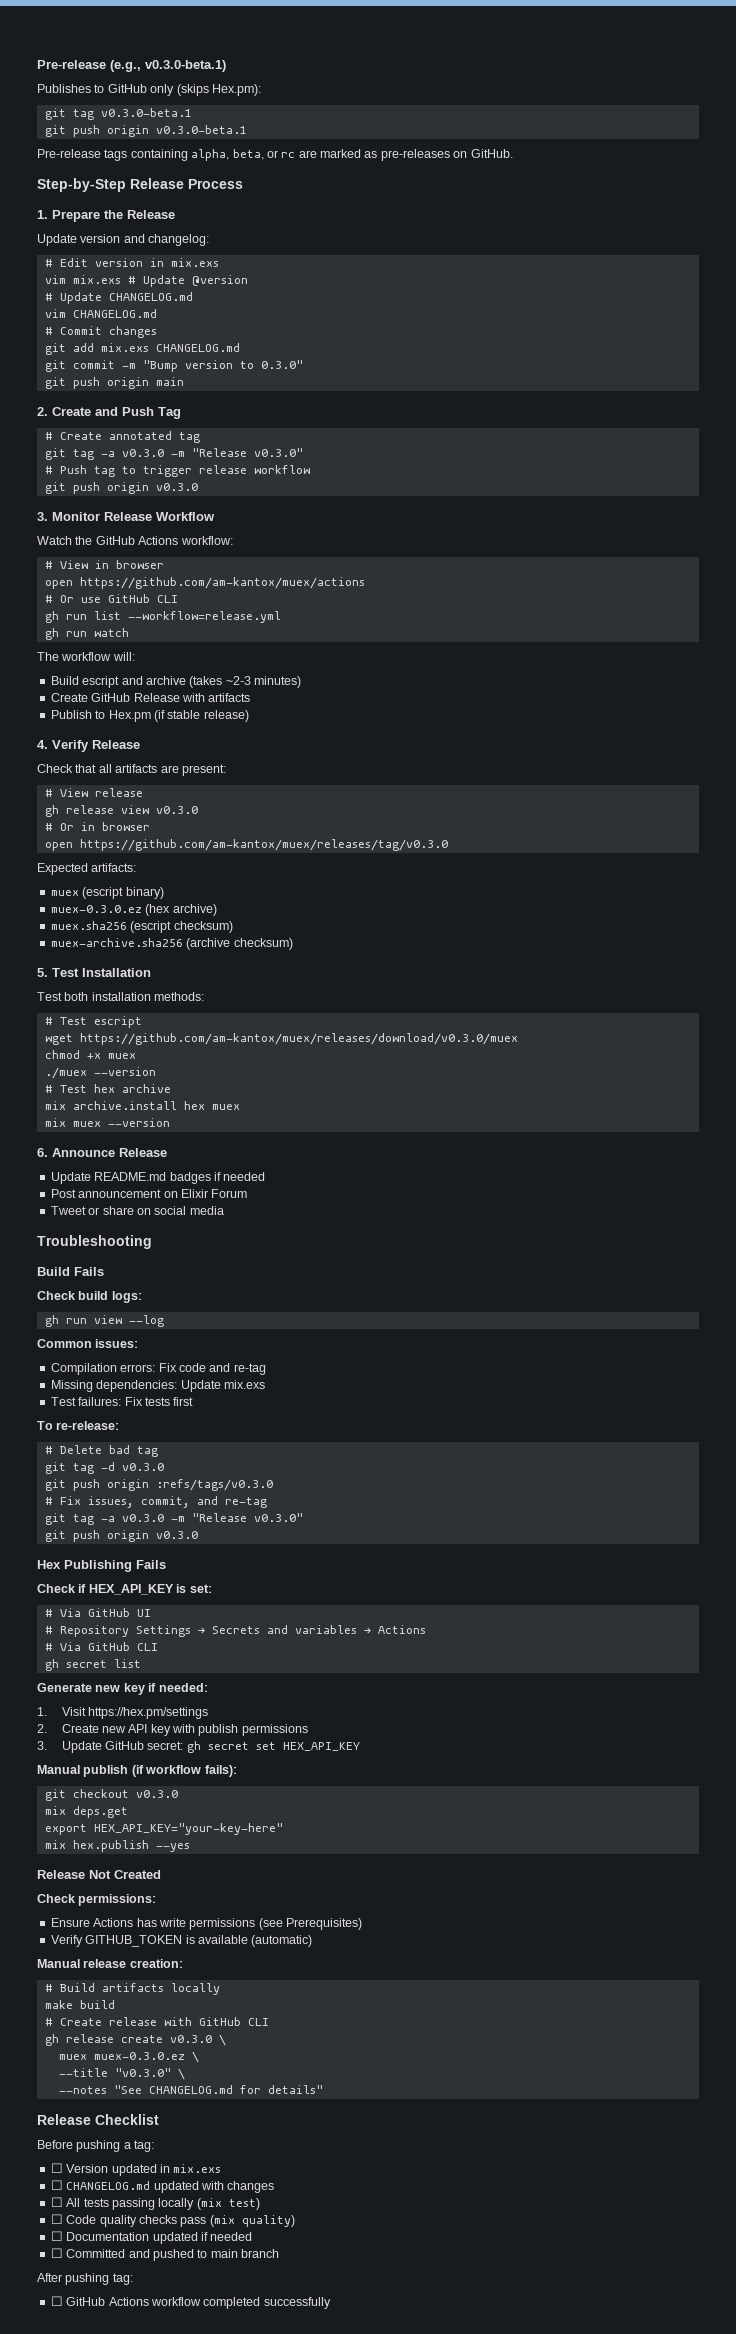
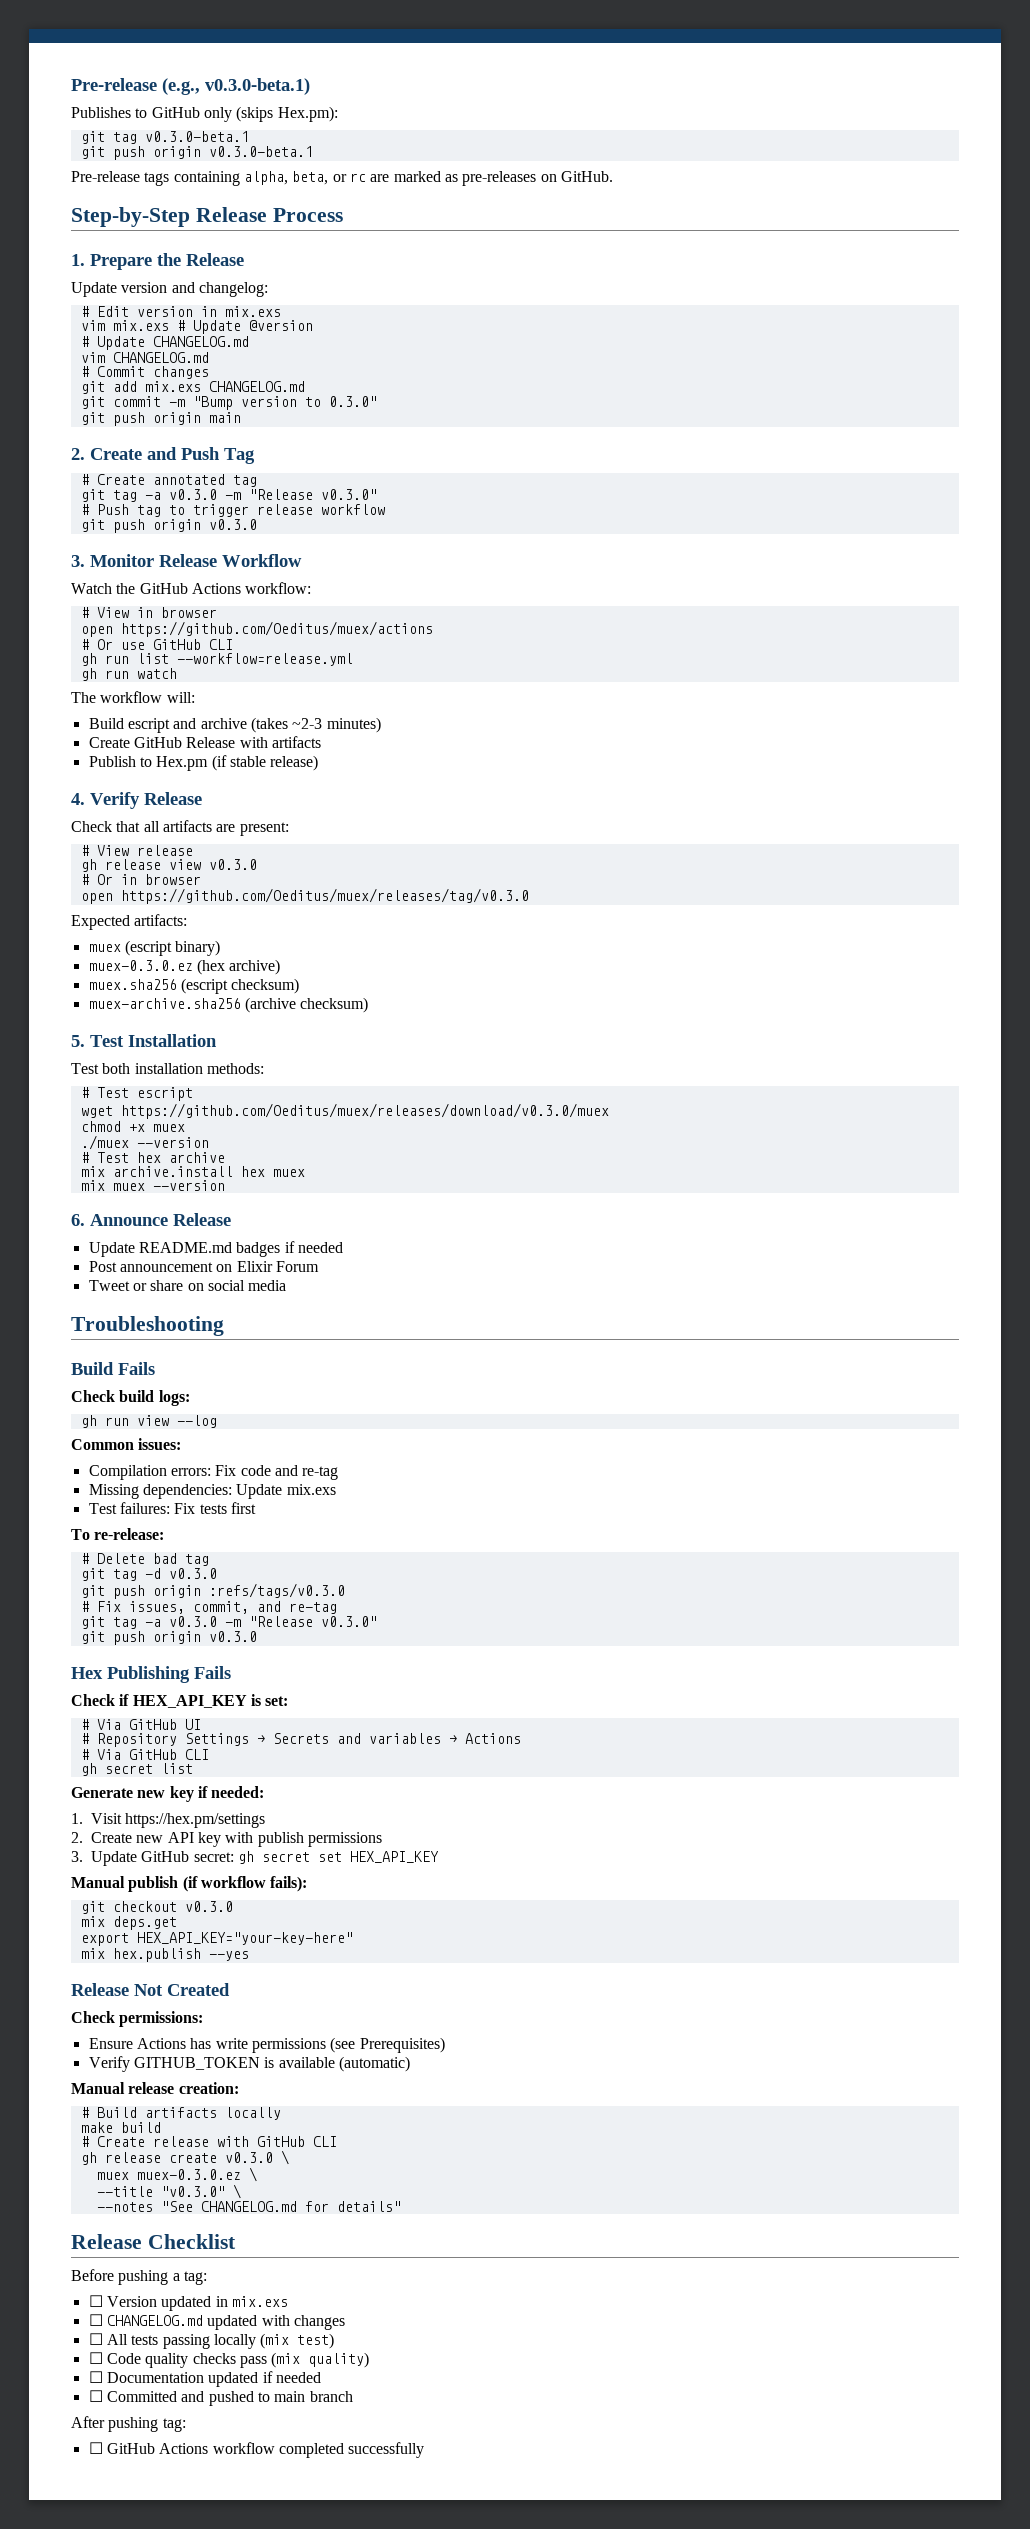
- open https://github.com/am-kantox/muex/actions
+ open https://github.com/Oeditus/muex/actions
- open https://github.com/am-kantox/muex/releases/tag/v0.3.0
+ open https://github.com/Oeditus/muex/releases/tag/v0.3.0
- wget https://github.com/am-kantox/muex/releases/download/v0.3.0/muex
+ wget https://github.com/Oeditus/muex/releases/download/v0.3.0/muex

